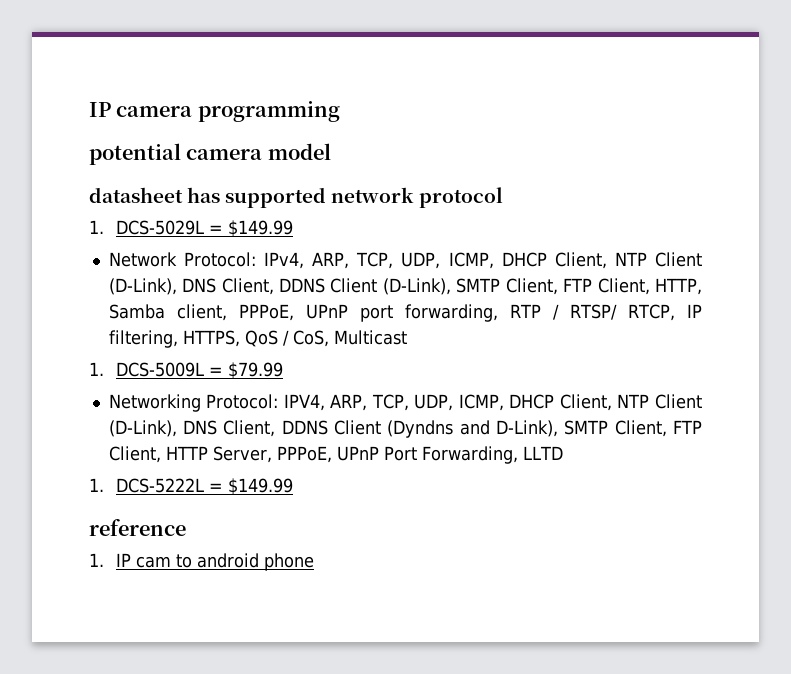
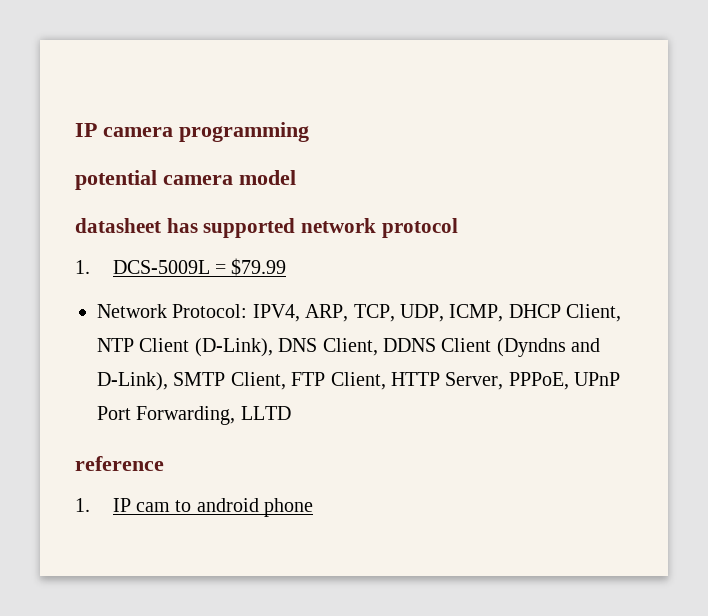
- 1. DCS-5029L = $149.99
- Network Protocol: IPv4, ARP, TCP, UDP, ICMP, DHCP Client, NTP Client (D-Link), DNS Client, DDNS Client (D-Link), SMTP Client, FTP Client, HTTP, Samba client, PPPoE, UPnP port forwarding, RTP / RTSP/ RTCP, IP filtering, HTTPS, QoS / CoS, Multicast
- Networking Protocol: IPV4, ARP, TCP, UDP, ICMP, DHCP Client, NTP Client (D-Link), DNS Client, DDNS Client (Dyndns and D-Link), SMTP Client, FTP Client, HTTP Server, PPPoE, UPnP Port Forwarding, LLTD
+ Network Protocol: IPV4, ARP, TCP, UDP, ICMP, DHCP Client, NTP Client (D-Link), DNS Client, DDNS Client (Dyndns and D-Link), SMTP Client, FTP Client, HTTP Server, PPPoE, UPnP Port Forwarding, LLTD
- 1. DCS-5222L = $149.99

